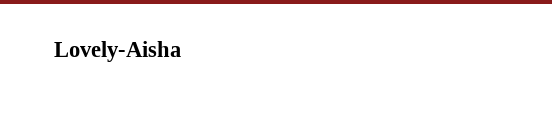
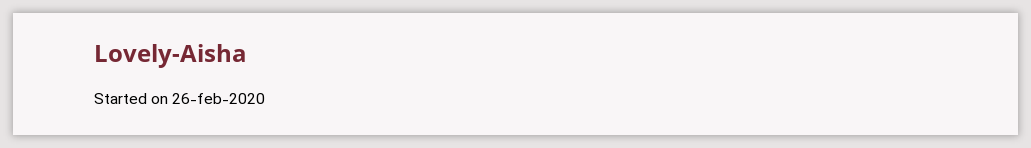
+ Started on 26-feb-2020

